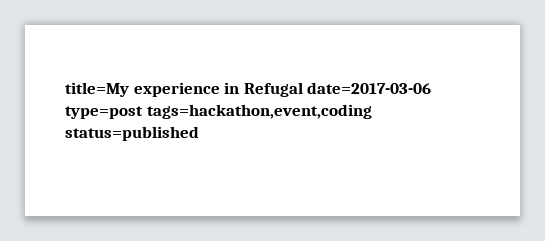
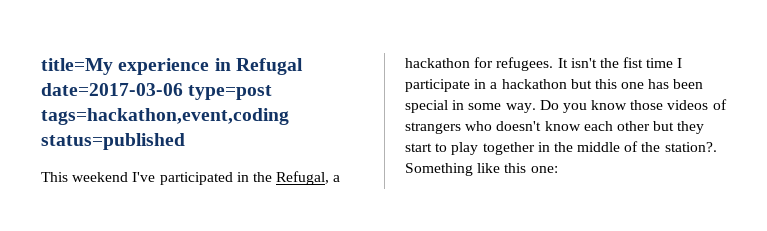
+ This weekend I've participated in the Refugal, a hackathon for refugees. It isn't the fist time I participate in a hackathon but this one has been special in some way. Do you know those videos of strangers who doesn't know each other but they start to play together in the middle of the station?. Something like this one:

